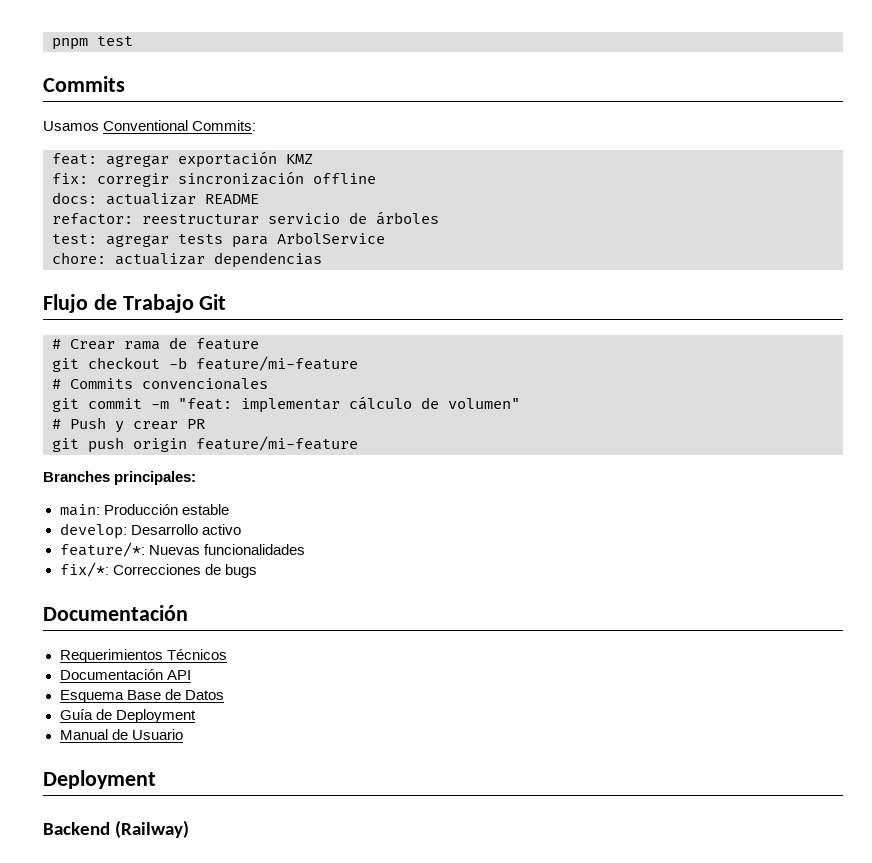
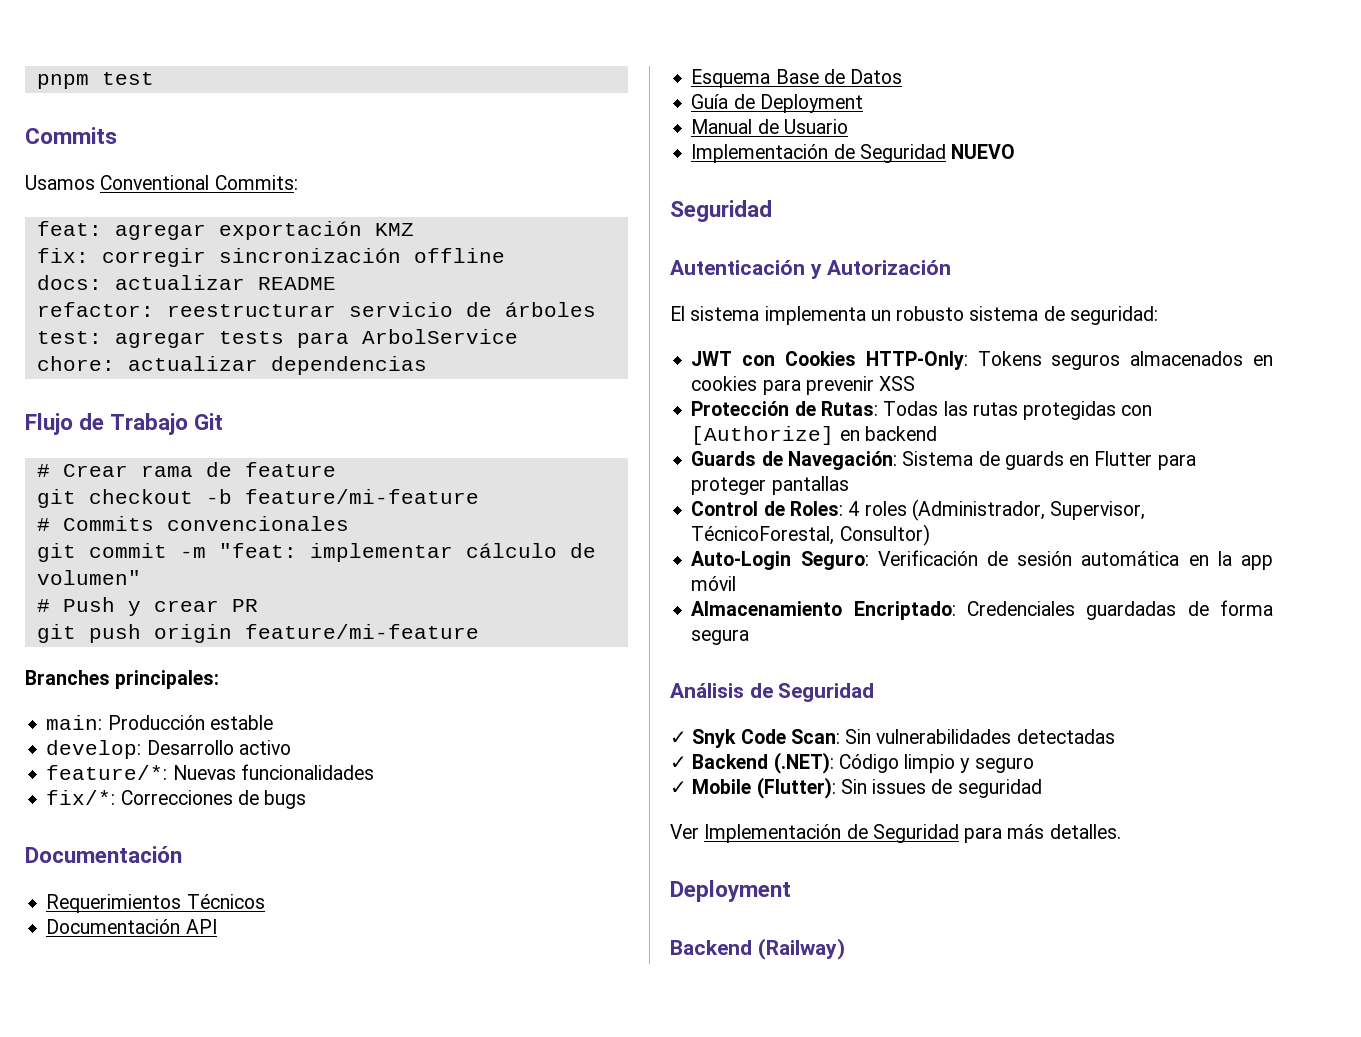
+ Implementación de Seguridad NUEVO
+ Seguridad
+ Autenticación y Autorización
+ El sistema implementa un robusto sistema de seguridad:
+ JWT con Cookies HTTP-Only: Tokens seguros almacenados en cookies para prevenir XSS
+ Protección de Rutas: Todas las rutas protegidas con [Authorize] en backend
+ Guards de Navegación: Sistema de guards en Flutter para proteger pantallas
+ Control de Roles: 4 roles (Administrador, Supervisor, TécnicoForestal, Consultor)
+ Auto-Login Seguro: Verificación de sesión automática en la app móvil
+ Almacenamiento Encriptado: Credenciales guardadas de forma segura
+ Análisis de Seguridad
+ ✓ Snyk Code Scan: Sin vulnerabilidades detectadas
+ ✓ Backend (.NET): Código limpio y seguro
+ ✓ Mobile (Flutter): Sin issues de seguridad
+ Ver Implementación de Seguridad para más detalles.

